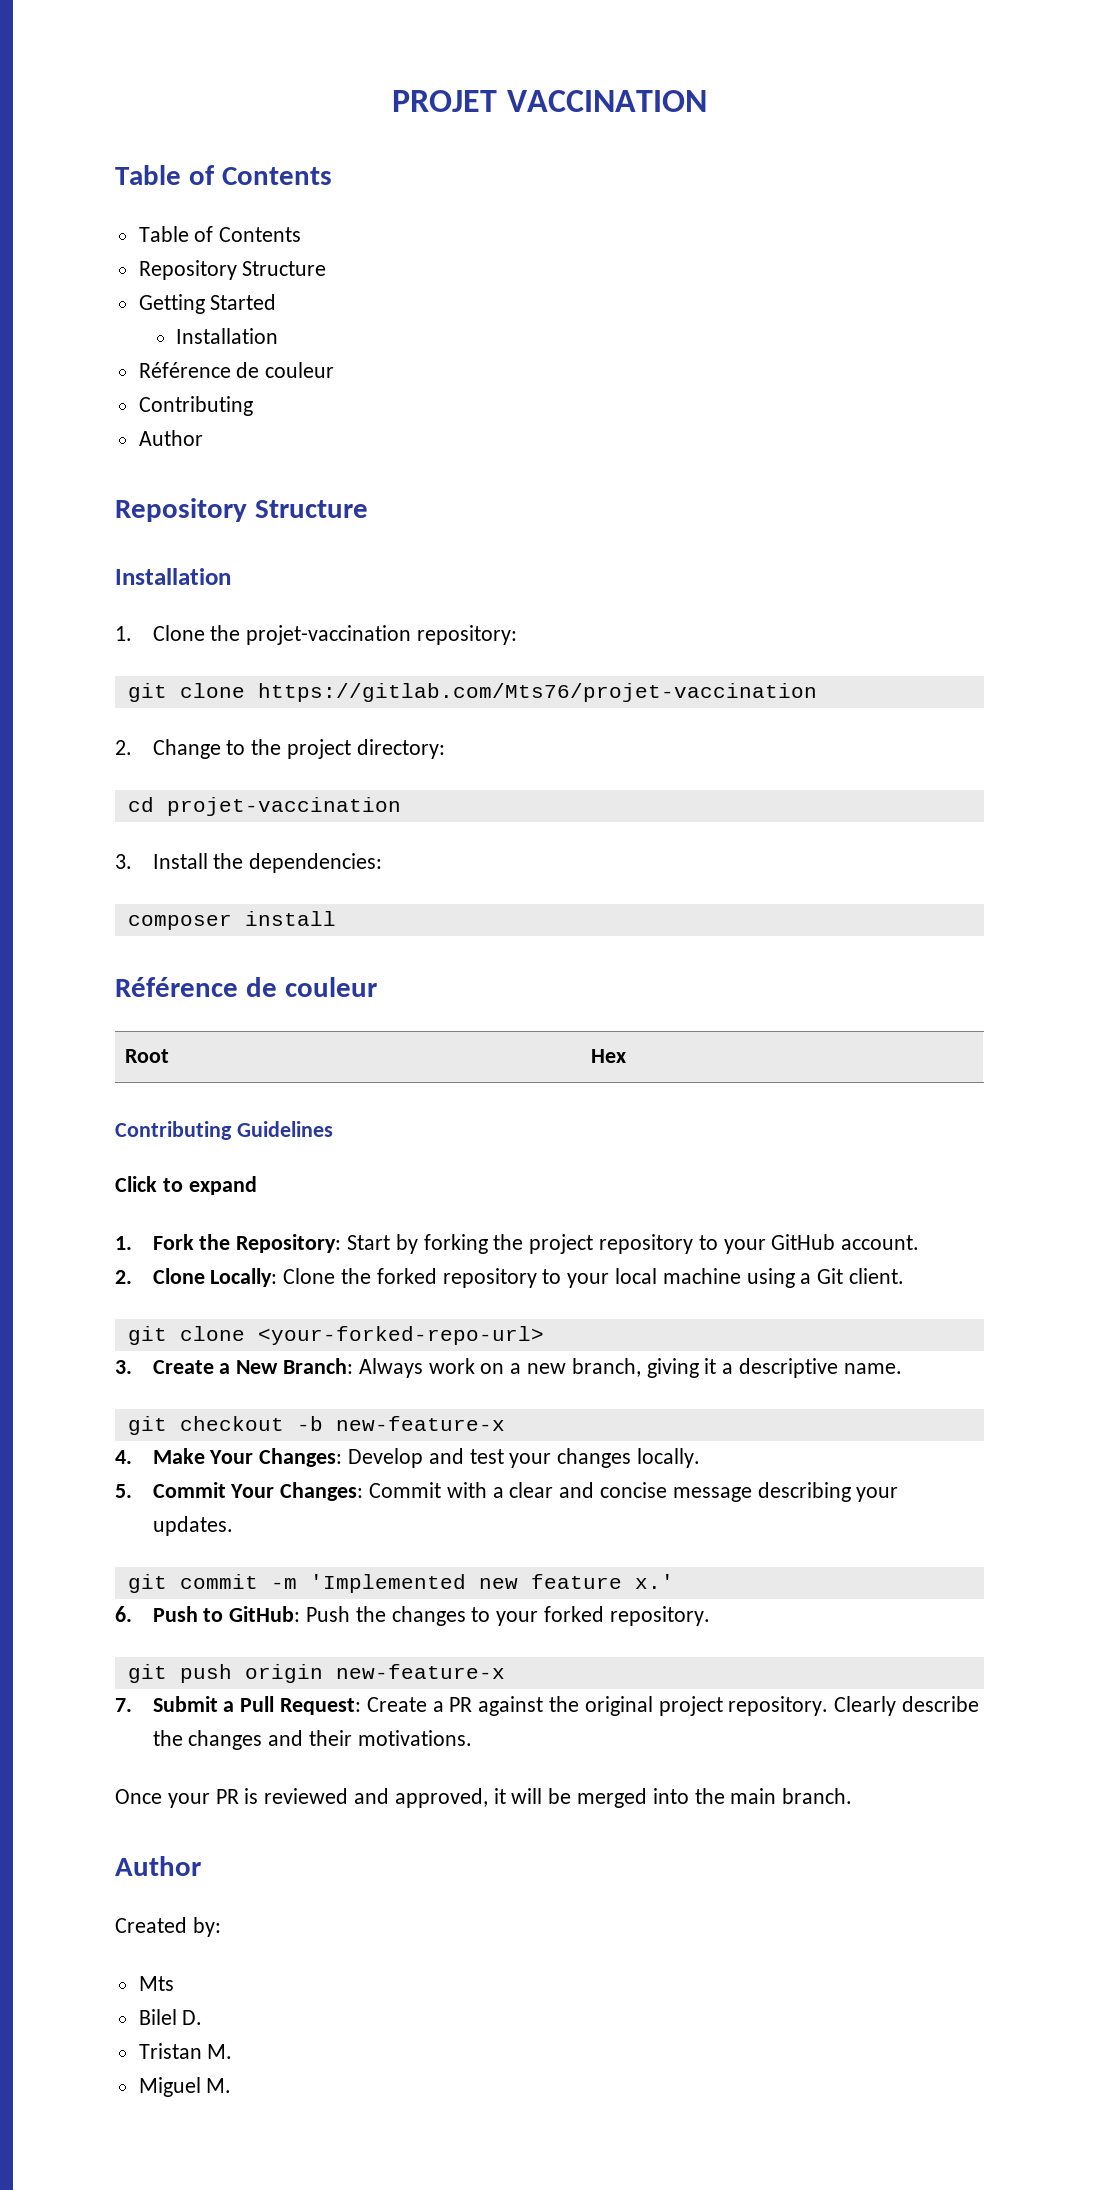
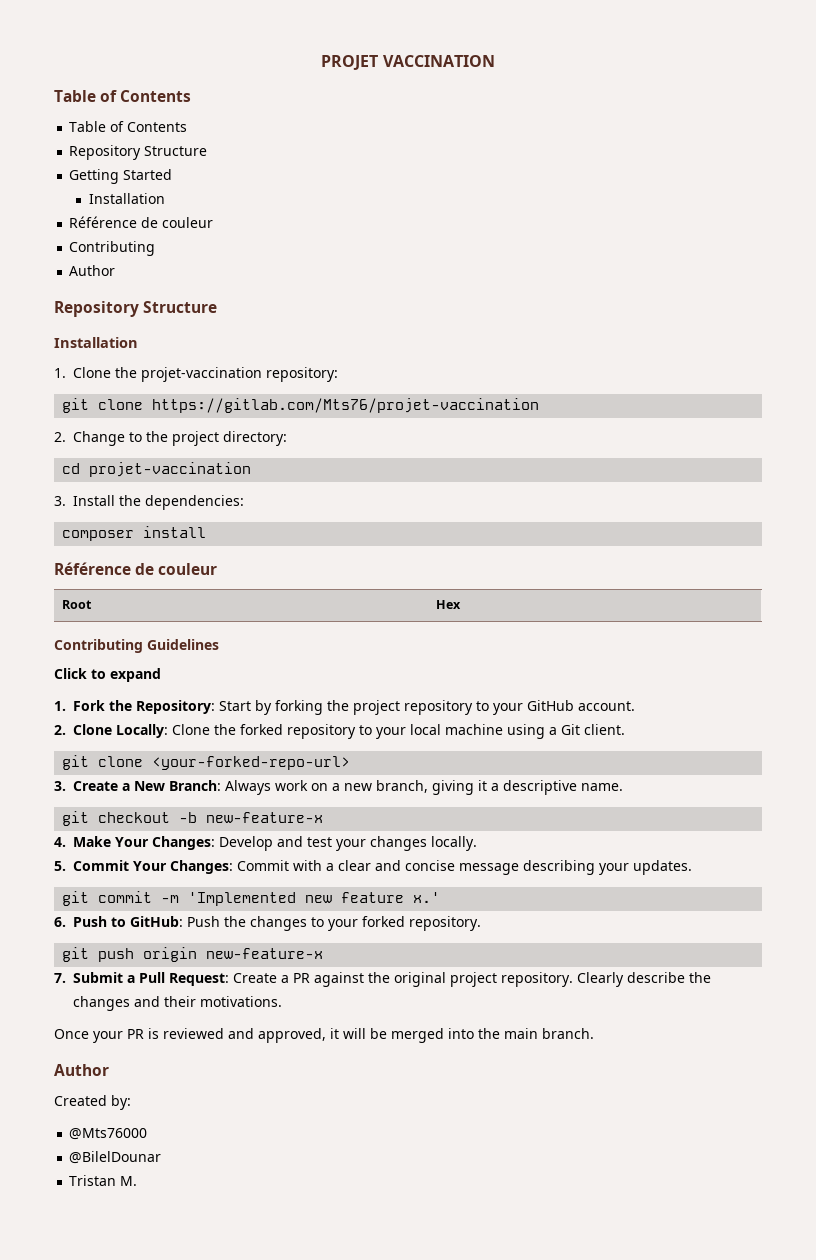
- Mts
- Bilel D.
+ @Mts76000
+ @BilelDounar
- Miguel M.

